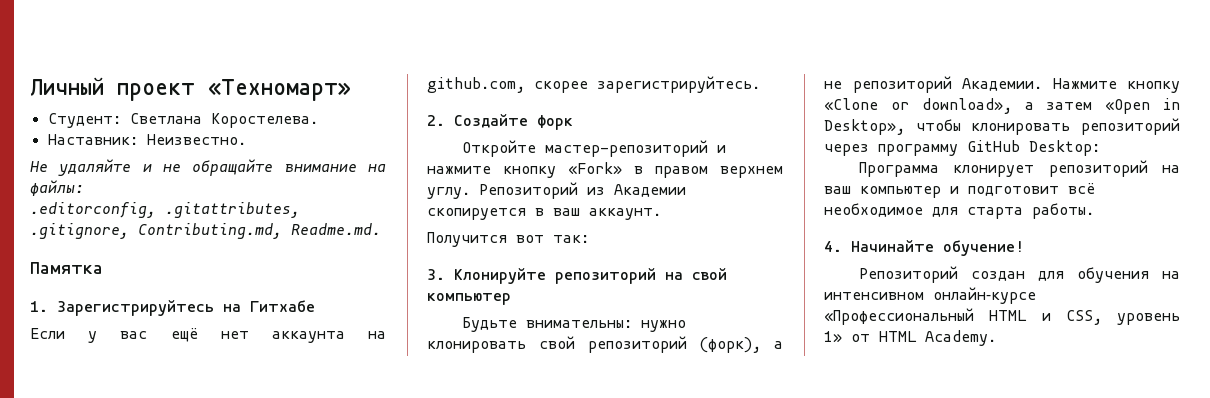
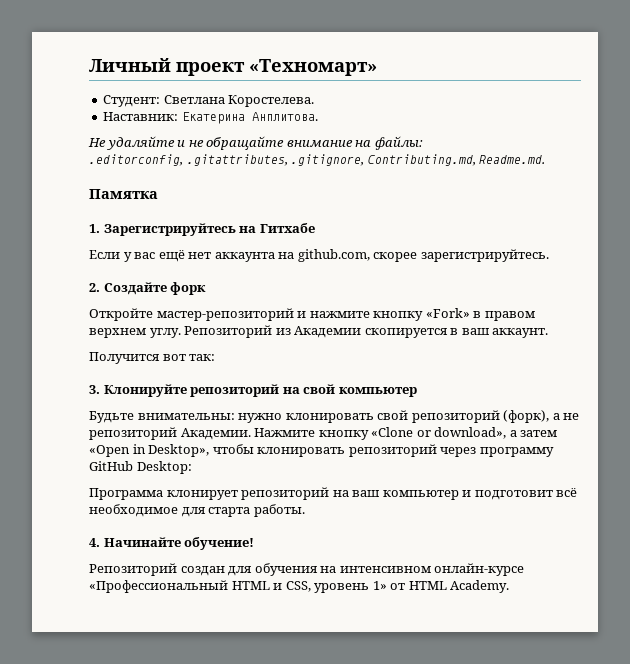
- Наставник: Неизвестно.
+ Наставник: Екатерина Анплитова.

